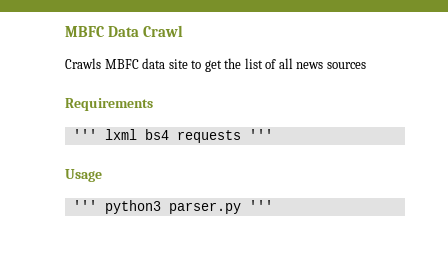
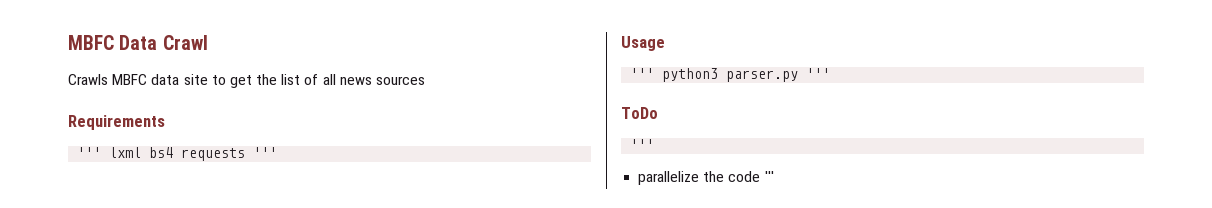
+ ToDo
+ '''
+ parallelize the code '''

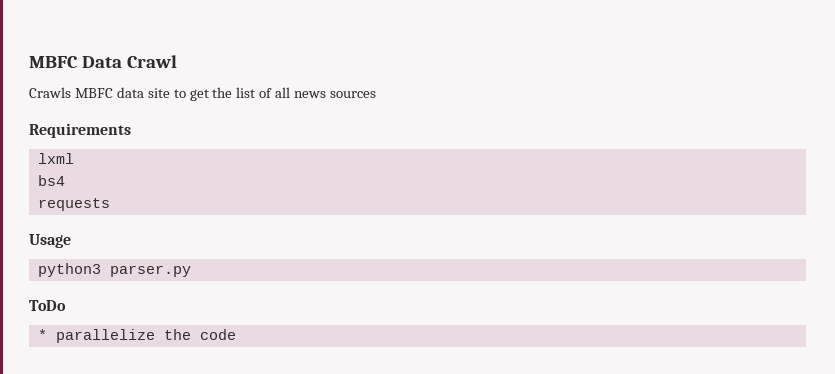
- ''' lxml bs4 requests '''
+ lxml
+ bs4
+ requests
- ''' python3 parser.py '''
+ python3 parser.py
  ToDo
- '''
- parallelize the code '''
+ * parallelize the code

